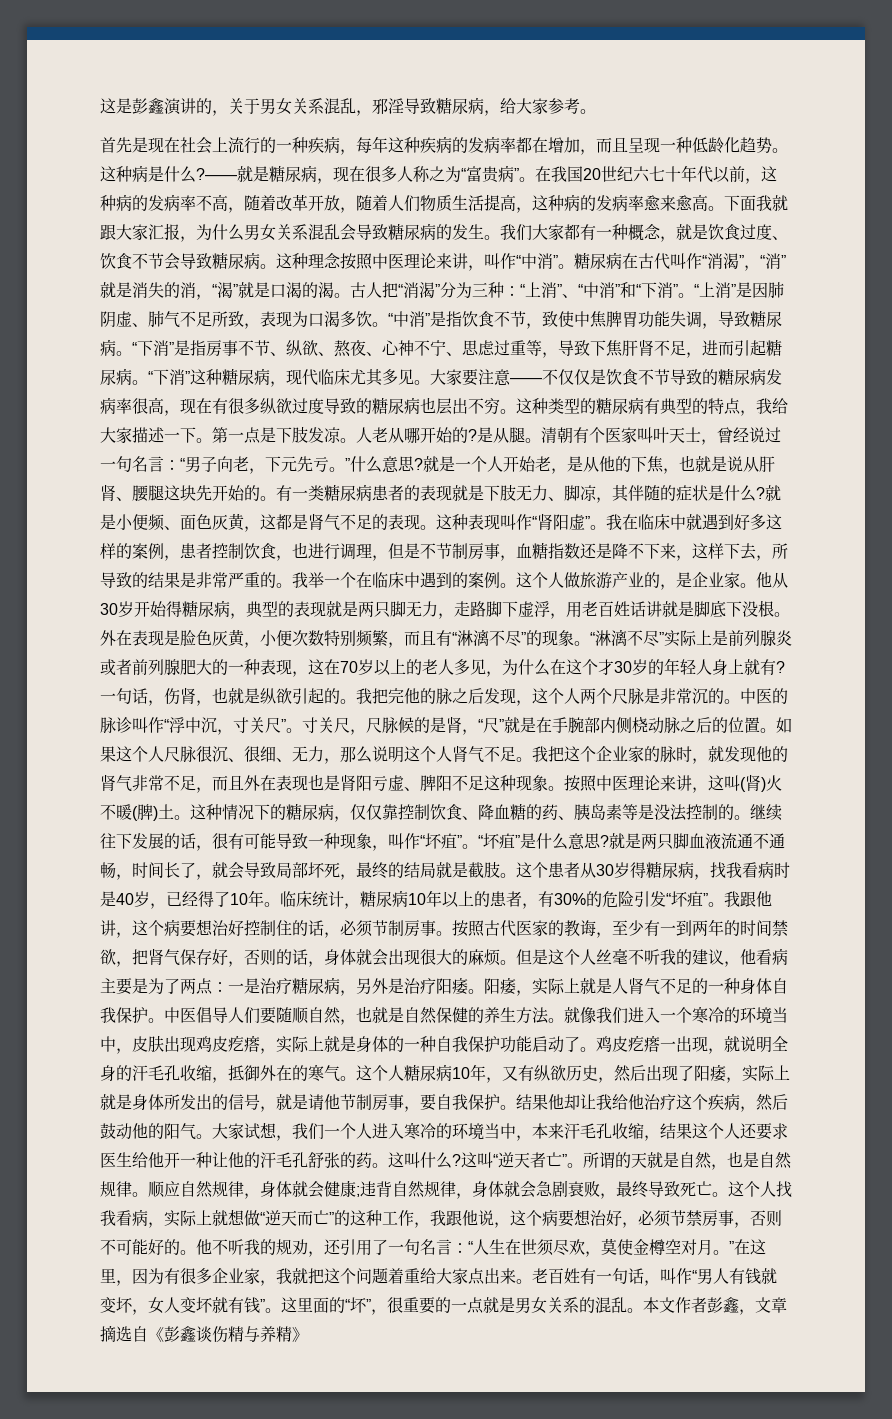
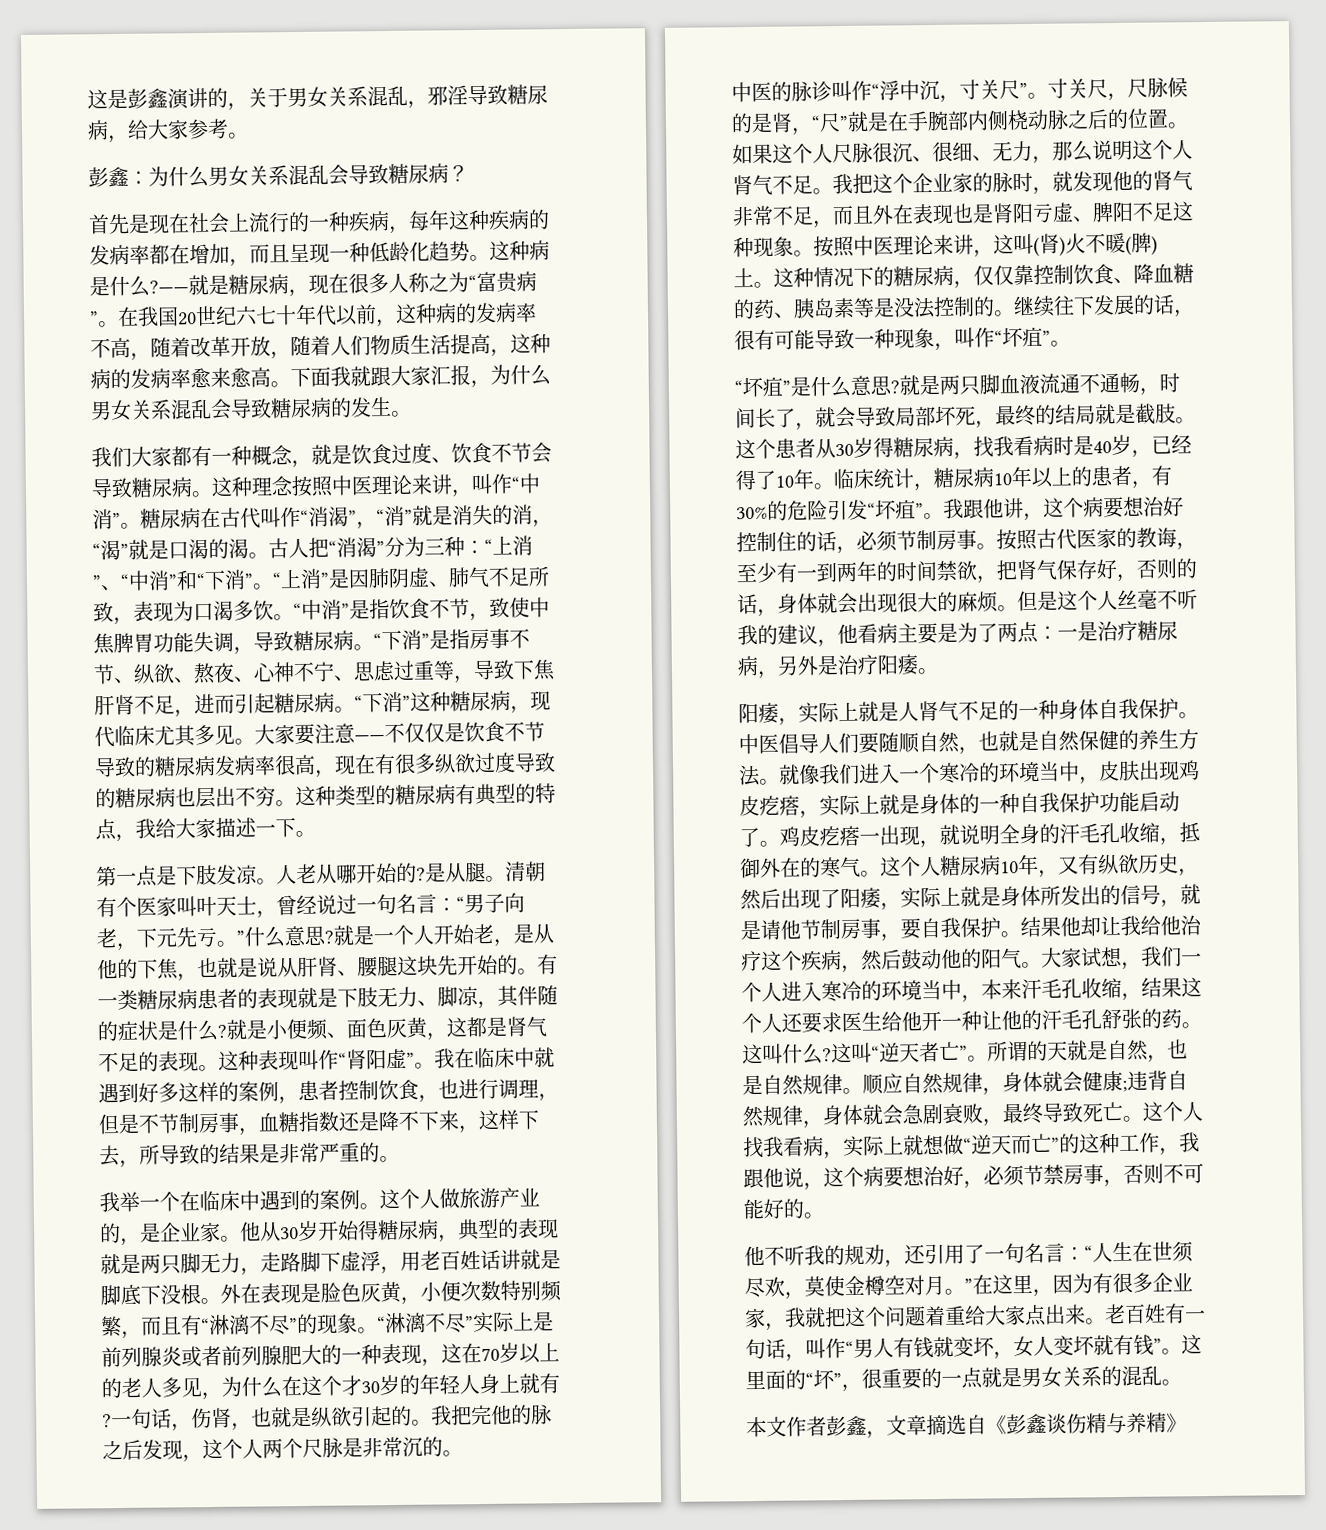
+ 彭鑫：为什么男女关系混乱会导致糖尿病？
- 下面我就跟大家汇报，为什么男女关系混乱会导致糖尿病的发生。我们大家都有一种概念，就是饮食过度、饮食不节会导致糖尿病。
+ 下面我就跟大家汇报，为什么男女关系混乱会导致糖尿病的发生。
+ 我们大家都有一种概念，就是饮食过度、饮食不节会导致糖尿病。
- 这种类型的糖尿病有典型的特点，我给大家描述一下。第一点是下肢发凉。
+ 这种类型的糖尿病有典型的特点，我给大家描述一下。
+ 第一点是下肢发凉。
- 我在临床中就遇到好多这样的案例，患者控制饮食，也进行调理，但是不节制房事，血糖指数还是降不下来，这样下去，所导致的结果是非常严重的。我举一个在临床中遇到的案例。
+ 我在临床中就遇到好多这样的案例，患者控制饮食，也进行调理，但是不节制房事，血糖指数还是降不下来，这样下去，所导致的结果是非常严重的。
+ 我举一个在临床中遇到的案例。
- 我把完他的脉之后发现，这个人两个尺脉是非常沉的。中医的脉诊叫作“浮中沉，寸关尺”。
+ 我把完他的脉之后发现，这个人两个尺脉是非常沉的。
+ 中医的脉诊叫作“浮中沉，寸关尺”。
- 继续往下发展的话，很有可能导致一种现象，叫作“坏疽”。“坏疽”是什么意思?
+ 继续往下发展的话，很有可能导致一种现象，叫作“坏疽”。
+ “坏疽”是什么意思?
- 但是这个人丝毫不听我的建议，他看病主要是为了两点：一是治疗糖尿病，另外是治疗阳痿。阳痿，实际上就是人肾气不足的一种身体自我保护。
+ 但是这个人丝毫不听我的建议，他看病主要是为了两点：一是治疗糖尿病，另外是治疗阳痿。
+ 阳痿，实际上就是人肾气不足的一种身体自我保护。
- 这个人找我看病，实际上就想做“逆天而亡”的这种工作，我跟他说，这个病要想治好，必须节禁房事，否则不可能好的。他不听我的规劝，还引用了一句名言：
+ 这个人找我看病，实际上就想做“逆天而亡”的这种工作，我跟他说，这个病要想治好，必须节禁房事，否则不可能好的。
+ 他不听我的规劝，还引用了一句名言：
- 这里面的“坏”，很重要的一点就是男女关系的混乱。本文作者彭鑫，文章摘选自《彭鑫谈伤精与养精》
+ 这里面的“坏”，很重要的一点就是男女关系的混乱。
+ 本文作者彭鑫，文章摘选自《彭鑫谈伤精与养精》

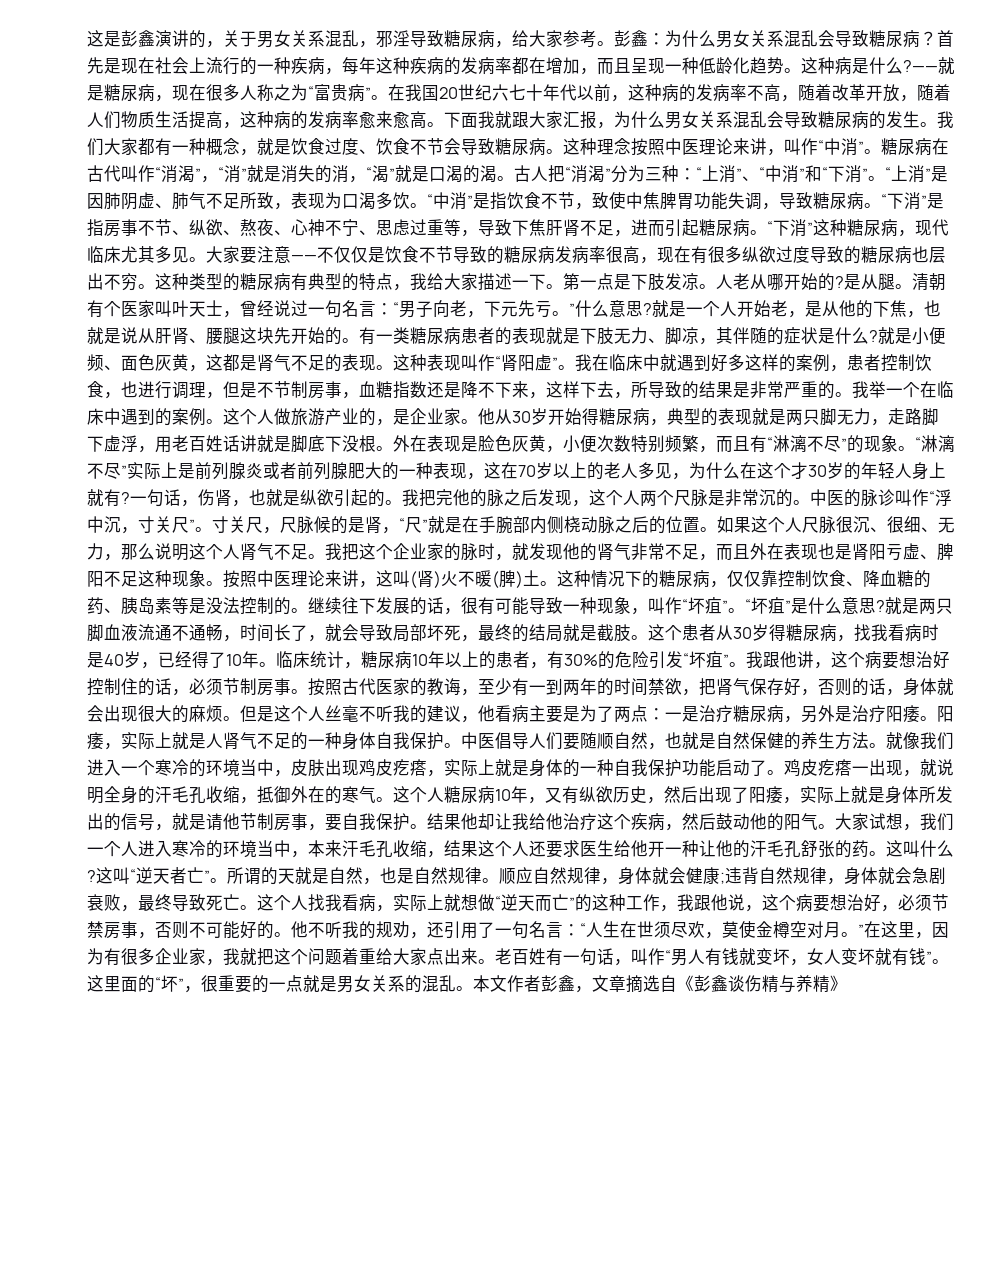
- 这是彭鑫演讲的，关于男女关系混乱，邪淫导致糖尿病，给大家参考。
- 彭鑫：为什么男女关系混乱会导致糖尿病？
- 首先是现在社会上流行的一种疾病，每年这种疾病的发病率都在增加，而且呈现一种低龄化趋势。
+ 这是彭鑫演讲的，关于男女关系混乱，邪淫导致糖尿病，给大家参考。彭鑫：为什么男女关系混乱会导致糖尿病？首先是现在社会上流行的一种疾病，每年这种疾病的发病率都在增加，而且呈现一种低龄化趋势。
- 下面我就跟大家汇报，为什么男女关系混乱会导致糖尿病的发生。
- 我们大家都有一种概念，就是饮食过度、饮食不节会导致糖尿病。
+ 下面我就跟大家汇报，为什么男女关系混乱会导致糖尿病的发生。我们大家都有一种概念，就是饮食过度、饮食不节会导致糖尿病。
- 这种类型的糖尿病有典型的特点，我给大家描述一下。
- 第一点是下肢发凉。
+ 这种类型的糖尿病有典型的特点，我给大家描述一下。第一点是下肢发凉。
- 我在临床中就遇到好多这样的案例，患者控制饮食，也进行调理，但是不节制房事，血糖指数还是降不下来，这样下去，所导致的结果是非常严重的。
- 我举一个在临床中遇到的案例。
+ 我在临床中就遇到好多这样的案例，患者控制饮食，也进行调理，但是不节制房事，血糖指数还是降不下来，这样下去，所导致的结果是非常严重的。我举一个在临床中遇到的案例。
- 我把完他的脉之后发现，这个人两个尺脉是非常沉的。
- 中医的脉诊叫作“浮中沉，寸关尺”。
+ 我把完他的脉之后发现，这个人两个尺脉是非常沉的。中医的脉诊叫作“浮中沉，寸关尺”。
- 继续往下发展的话，很有可能导致一种现象，叫作“坏疽”。
- “坏疽”是什么意思?
+ 继续往下发展的话，很有可能导致一种现象，叫作“坏疽”。“坏疽”是什么意思?
- 但是这个人丝毫不听我的建议，他看病主要是为了两点：一是治疗糖尿病，另外是治疗阳痿。
- 阳痿，实际上就是人肾气不足的一种身体自我保护。
+ 但是这个人丝毫不听我的建议，他看病主要是为了两点：一是治疗糖尿病，另外是治疗阳痿。阳痿，实际上就是人肾气不足的一种身体自我保护。
- 这个人找我看病，实际上就想做“逆天而亡”的这种工作，我跟他说，这个病要想治好，必须节禁房事，否则不可能好的。
- 他不听我的规劝，还引用了一句名言：
+ 这个人找我看病，实际上就想做“逆天而亡”的这种工作，我跟他说，这个病要想治好，必须节禁房事，否则不可能好的。他不听我的规劝，还引用了一句名言：
- 这里面的“坏”，很重要的一点就是男女关系的混乱。
- 本文作者彭鑫，文章摘选自《彭鑫谈伤精与养精》
+ 这里面的“坏”，很重要的一点就是男女关系的混乱。本文作者彭鑫，文章摘选自《彭鑫谈伤精与养精》

